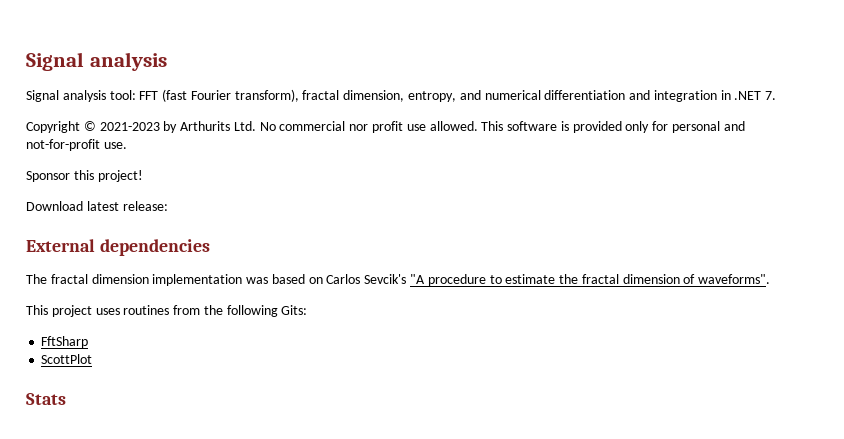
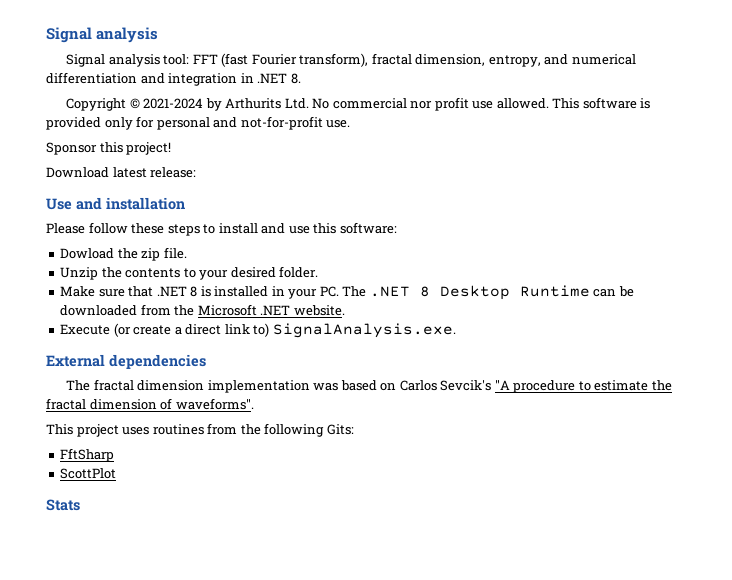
- Signal analysis tool: FFT (fast Fourier transform), fractal dimension, entropy, and numerical differentiation and integration in .NET 7.
+ Signal analysis tool: FFT (fast Fourier transform), fractal dimension, entropy, and numerical differentiation and integration in .NET 8.
- Copyright © 2021-2023 by Arthurits Ltd. No commercial nor profit use allowed.
+ Copyright © 2021-2024 by Arthurits Ltd. No commercial nor profit use allowed.
+ Use and installation
+ Please follow these steps to install and use this software:
+ Dowload the zip file.
+ Unzip the contents to your desired folder.
+ Make sure that .NET 8 is installed in your PC. The .NET 8 Desktop Runtime can be downloaded from the Microsoft .NET website.
+ Execute (or create a direct link to) SignalAnalysis.exe.

